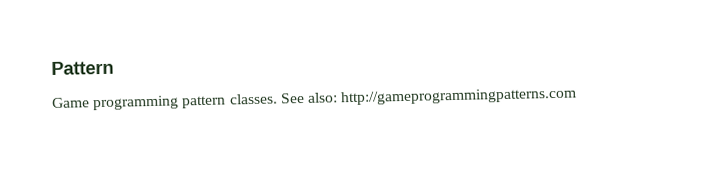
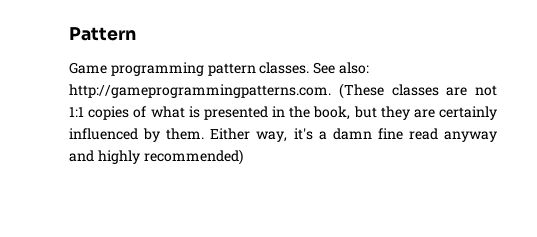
- See also: http://gameprogrammingpatterns.com
+ See also: http://gameprogrammingpatterns.com. (These classes are not 1:1 copies of what is presented in the book, but they are certainly influenced by them. Either way, it's a damn fine read anyway and highly recommended)

